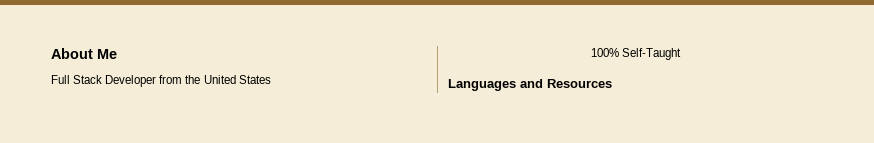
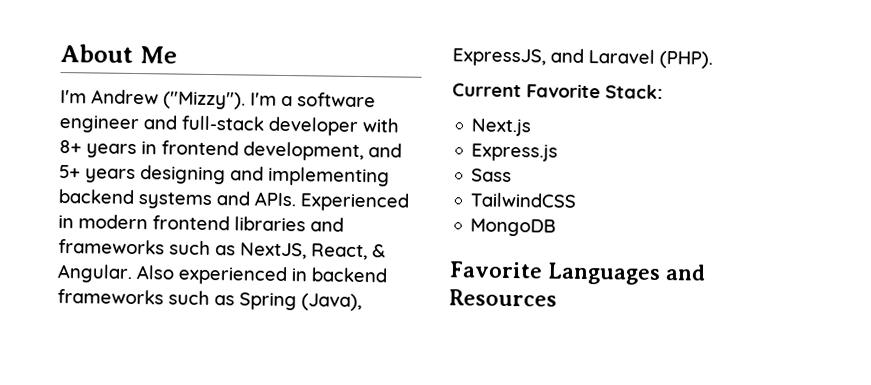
- Full Stack Developer from the United States
- 100% Self-Taught
- Languages and Resources
+ I'm Andrew ("Mizzy"). I'm a software engineer and full‐stack developer with 8+ years in frontend development, and 5+ years designing and implementing backend systems and APIs. Experienced in modern frontend libraries and frameworks such as NextJS, React, & Angular. Also experienced in backend frameworks such as Spring (Java), ExpressJS, and Laravel (PHP).
+ Current Favorite Stack:
+ Next.js
+ Express.js
+ Sass
+ TailwindCSS
+ MongoDB
+ Favorite Languages and Resources

